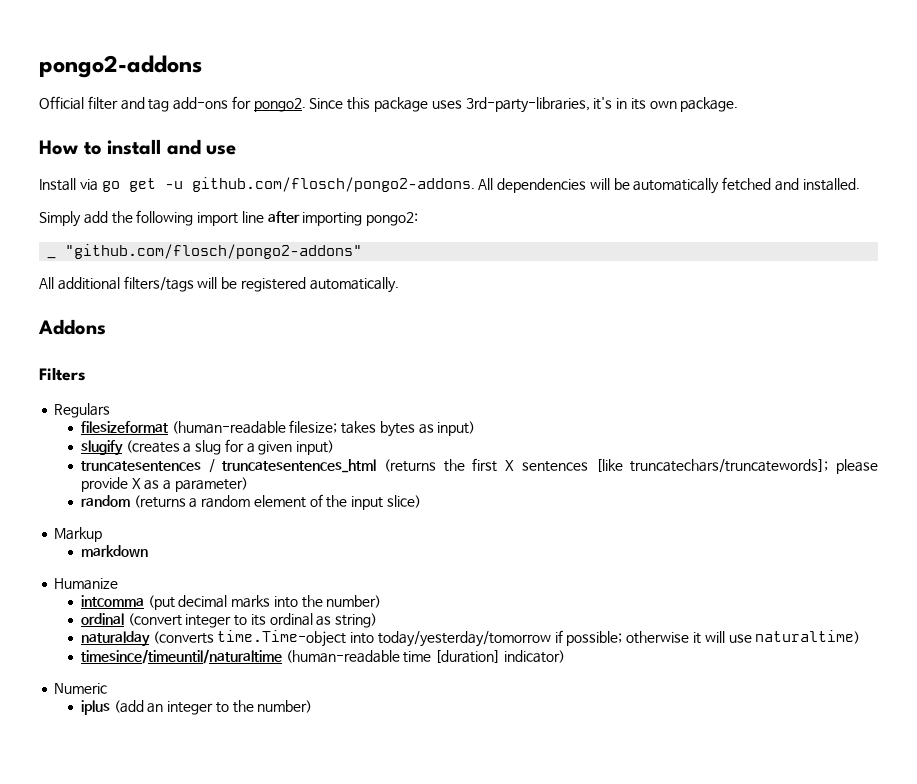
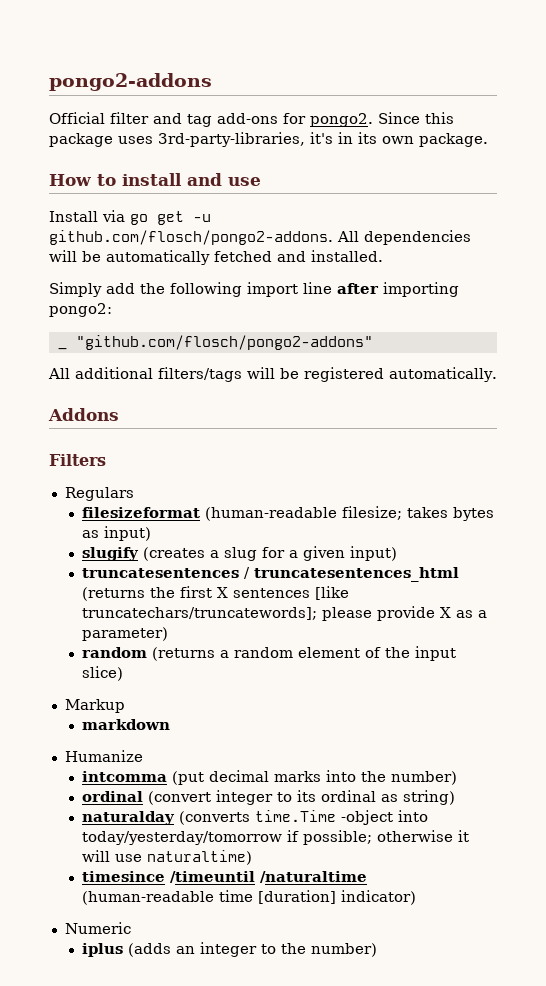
- naturalday (converts time.Time-object into today/yesterday/tomorrow if possible; otherwise it will use naturaltime)
+ naturalday (converts time.Time -object into today/yesterday/tomorrow if possible; otherwise it will use naturaltime)
- timesince/timeuntil/naturaltime (human-readable time [duration] indicator)
+ timesince /timeuntil /naturaltime (human-readable time [duration] indicator)
- iplus (add an integer to the number)
+ iplus (adds an integer to the number)

